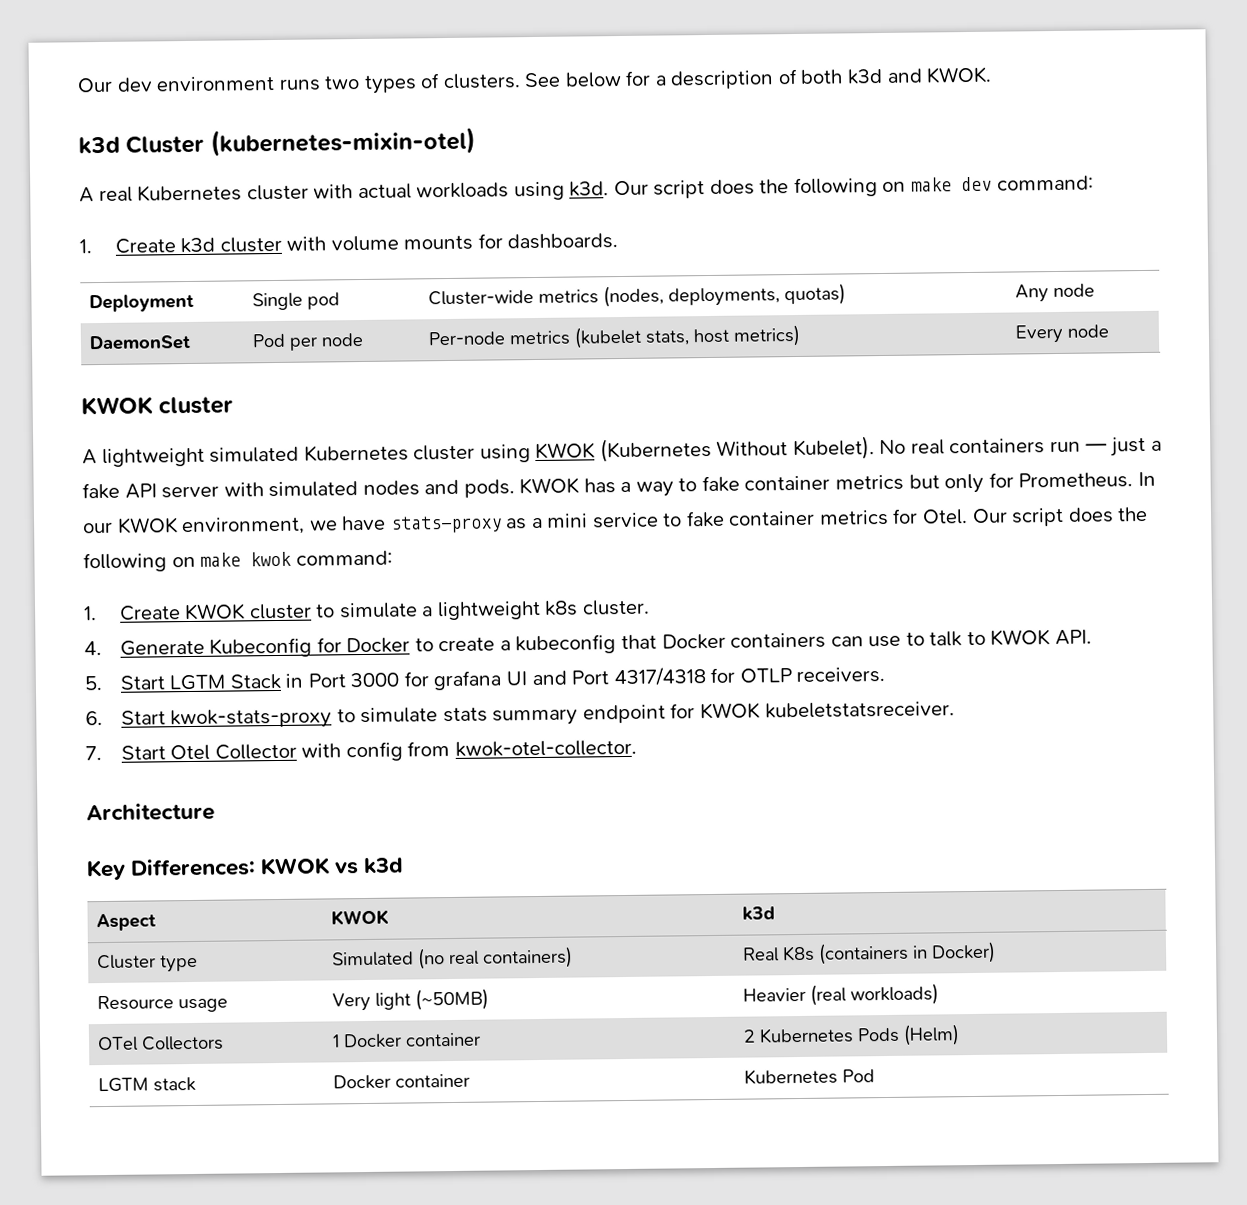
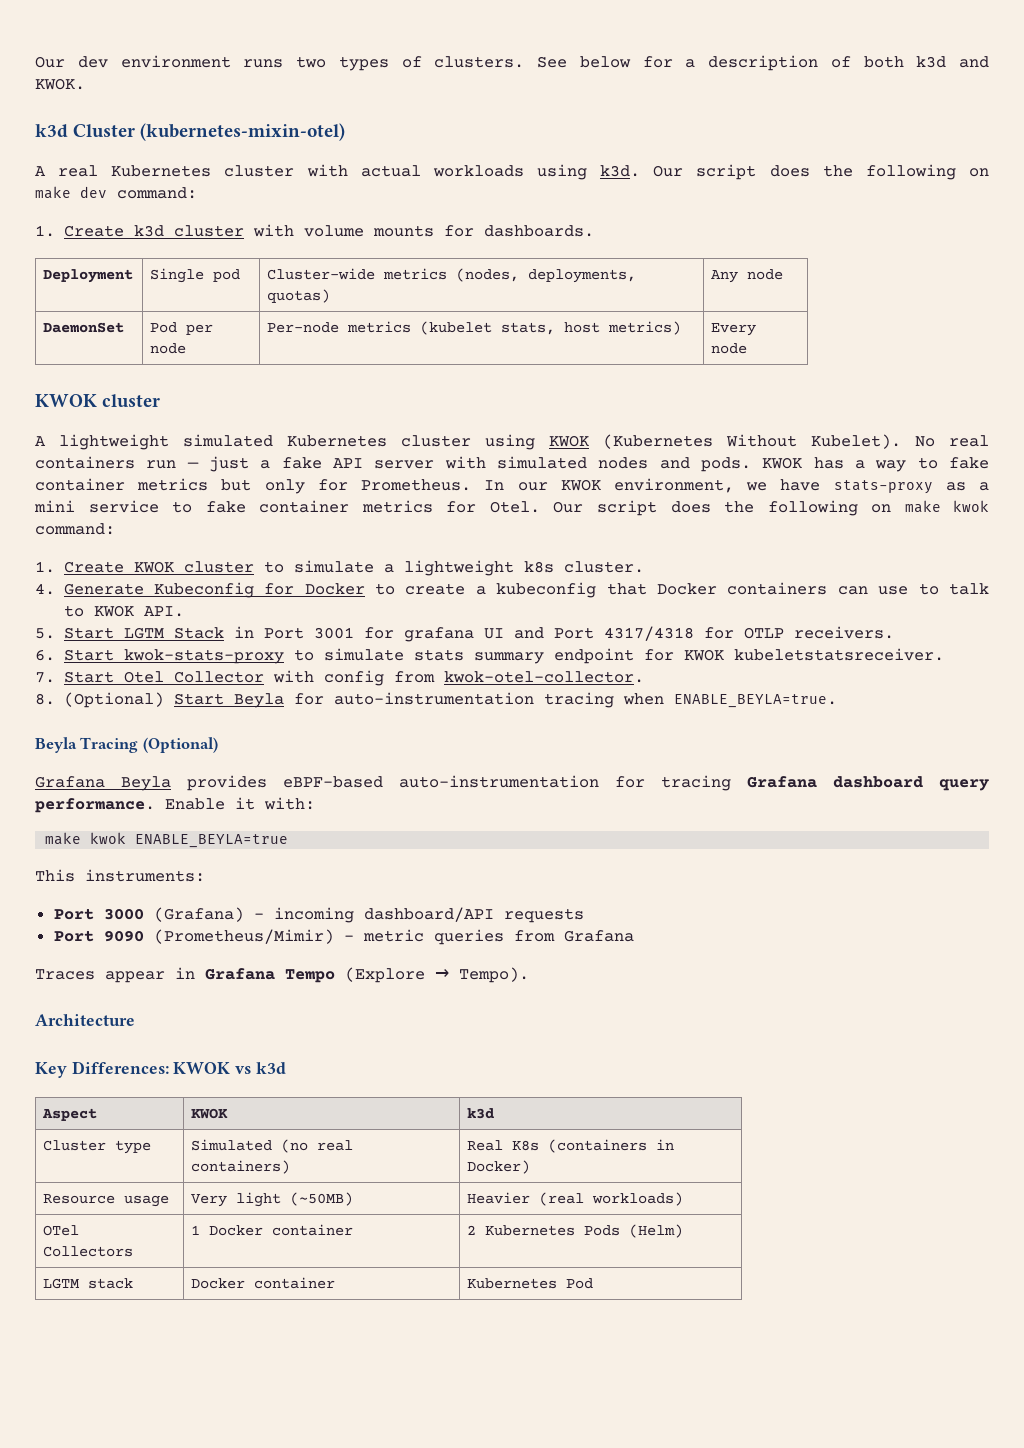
- 5. Start LGTM Stack in Port 3000 for grafana UI and Port 4317/4318 for OTLP receivers.
+ 5. Start LGTM Stack in Port 3001 for grafana UI and Port 4317/4318 for OTLP receivers.
+ 8. (Optional) Start Beyla for auto-instrumentation tracing when ENABLE_BEYLA=true.
+ Beyla Tracing (Optional)
+ Grafana Beyla provides eBPF-based auto-instrumentation for tracing Grafana dashboard query performance. Enable it with:
+ make kwok ENABLE_BEYLA=true
+ This instruments:
+ Port 3000 (Grafana) - incoming dashboard/API requests
+ Port 9090 (Prometheus/Mimir) - metric queries from Grafana
+ Traces appear in Grafana Tempo (Explore → Tempo).

